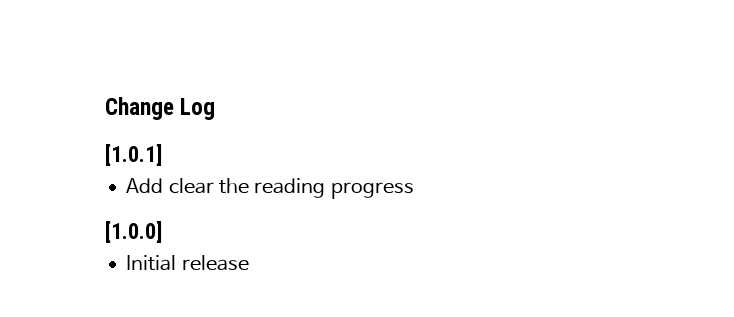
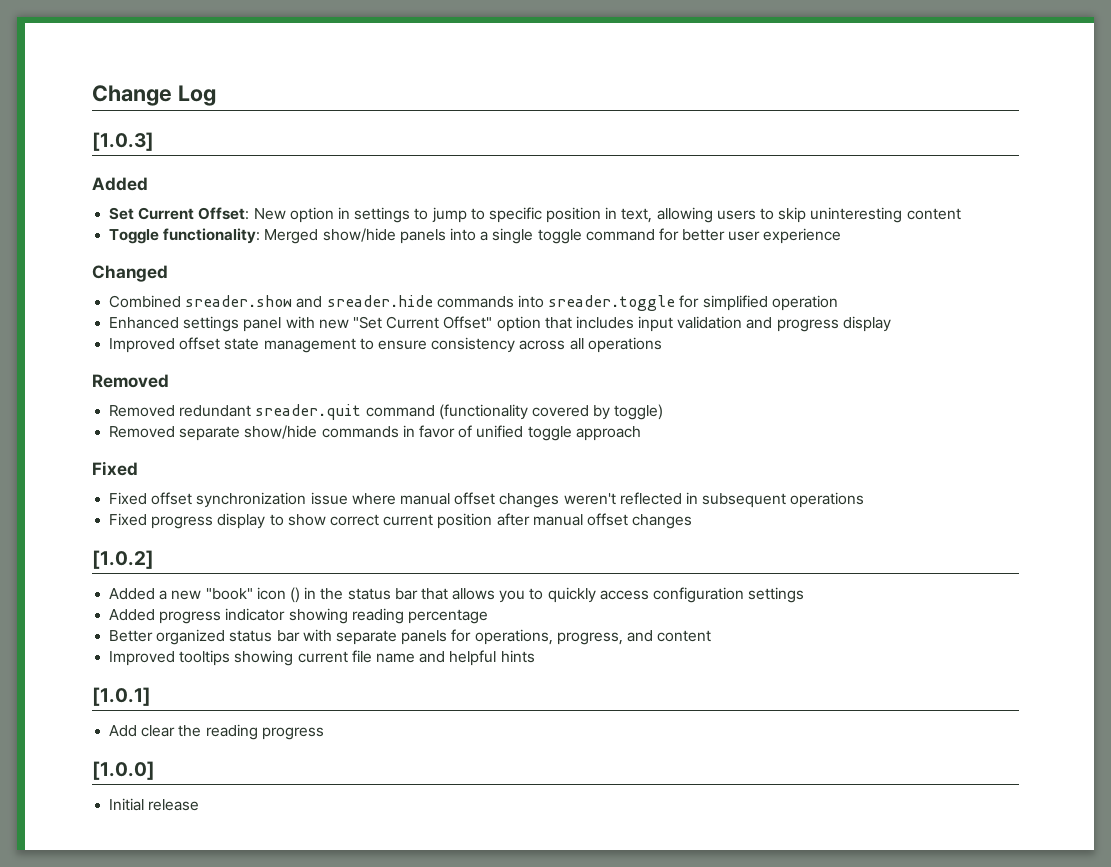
+ [1.0.3]
+ Added
+ Set Current Offset: New option in settings to jump to specific position in text, allowing users to skip uninteresting content
+ Toggle functionality: Merged show/hide panels into a single toggle command for better user experience
+ Changed
+ Combined sreader.show and sreader.hide commands into sreader.toggle for simplified operation
+ Enhanced settings panel with new "Set Current Offset" option that includes input validation and progress display
+ Improved offset state management to ensure consistency across all operations
+ Removed
+ Removed redundant sreader.quit command (functionality covered by toggle)
+ Removed separate show/hide commands in favor of unified toggle approach
+ Fixed
+ Fixed offset synchronization issue where manual offset changes weren't reflected in subsequent operations
+ Fixed progress display to show correct current position after manual offset changes
+ [1.0.2]
+ Added a new "book" icon () in the status bar that allows you to quickly access configuration settings
+ Added progress indicator showing reading percentage
+ Better organized status bar with separate panels for operations, progress, and content
+ Improved tooltips showing current file name and helpful hints

